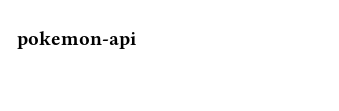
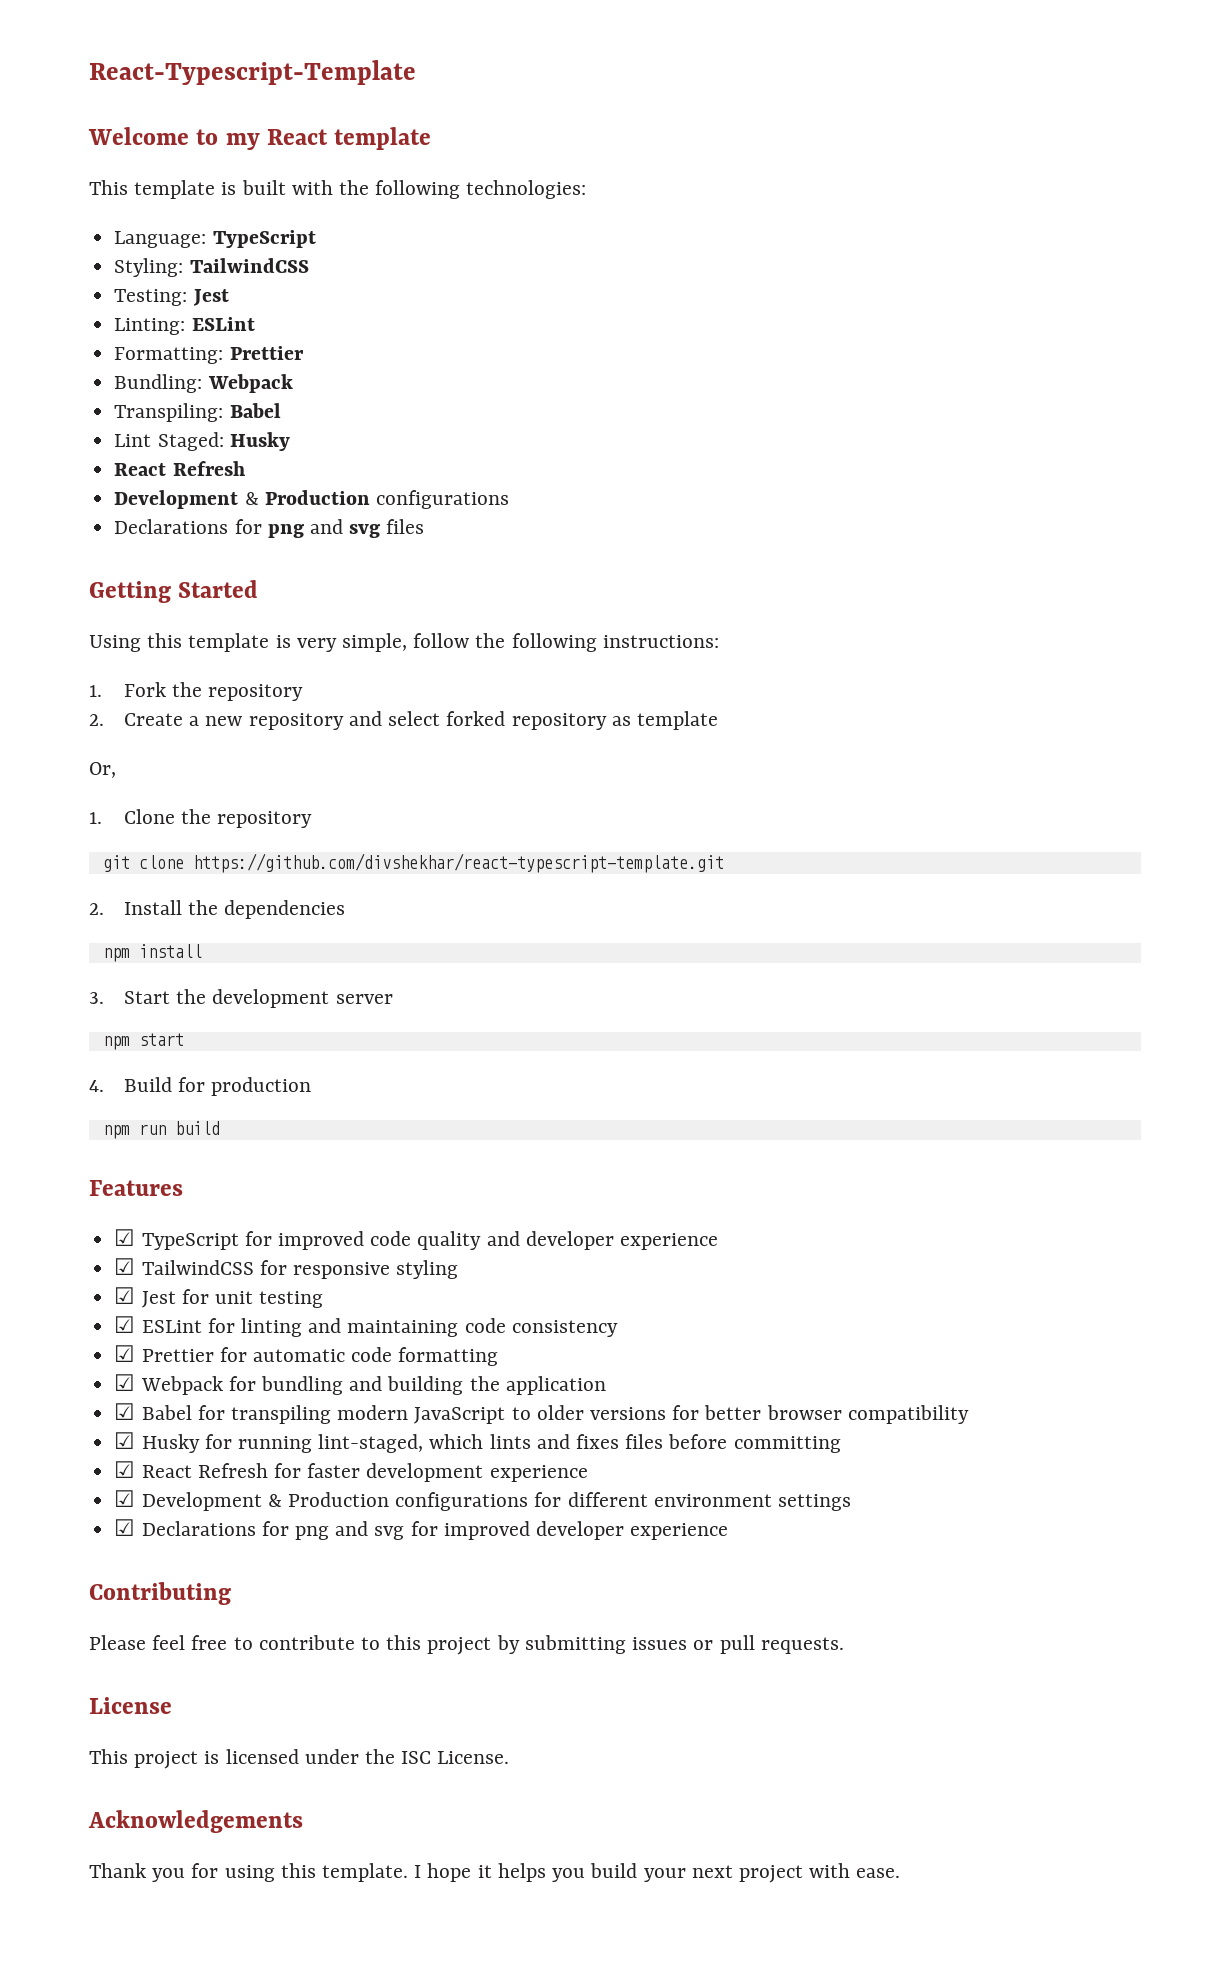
- pokemon-api
+ React-Typescript-Template
+ Welcome to my React template
+ This template is built with the following technologies:
+ Language: TypeScript
+ Styling: TailwindCSS
+ Testing: Jest
+ Linting: ESLint
+ Formatting: Prettier
+ Bundling: Webpack
+ Transpiling: Babel
+ Lint Staged: Husky
+ React Refresh
+ Development & Production configurations
+ Declarations for png and svg files
+ Getting Started
+ Using this template is very simple, follow the following instructions:
+ 1. Fork the repository
+ 2. Create a new repository and select forked repository as template
+ Or,
+ 1. Clone the repository
+ git clone https://github.com/divshekhar/react-typescript-template.git
+ 2. Install the dependencies
+ npm install
+ 3. Start the development server
+ npm start
+ 4. Build for production
+ npm run build
+ Features
+ ☑ TypeScript for improved code quality and developer experience
+ ☑ TailwindCSS for responsive styling
+ ☑ Jest for unit testing
+ ☑ ESLint for linting and maintaining code consistency
+ ☑ Prettier for automatic code formatting
+ ☑ Webpack for bundling and building the application
+ ☑ Babel for transpiling modern JavaScript to older versions for better browser compatibility
+ ☑ Husky for running lint-staged, which lints and fixes files before committing
+ ☑ React Refresh for faster development experience
+ ☑ Development & Production configurations for different environment settings
+ ☑ Declarations for png and svg for improved developer experience
+ Contributing
+ Please feel free to contribute to this project by submitting issues or pull requests.
+ License
+ This project is licensed under the ISC License.
+ Acknowledgements
+ Thank you for using this template. I hope it helps you build your next project with ease.

